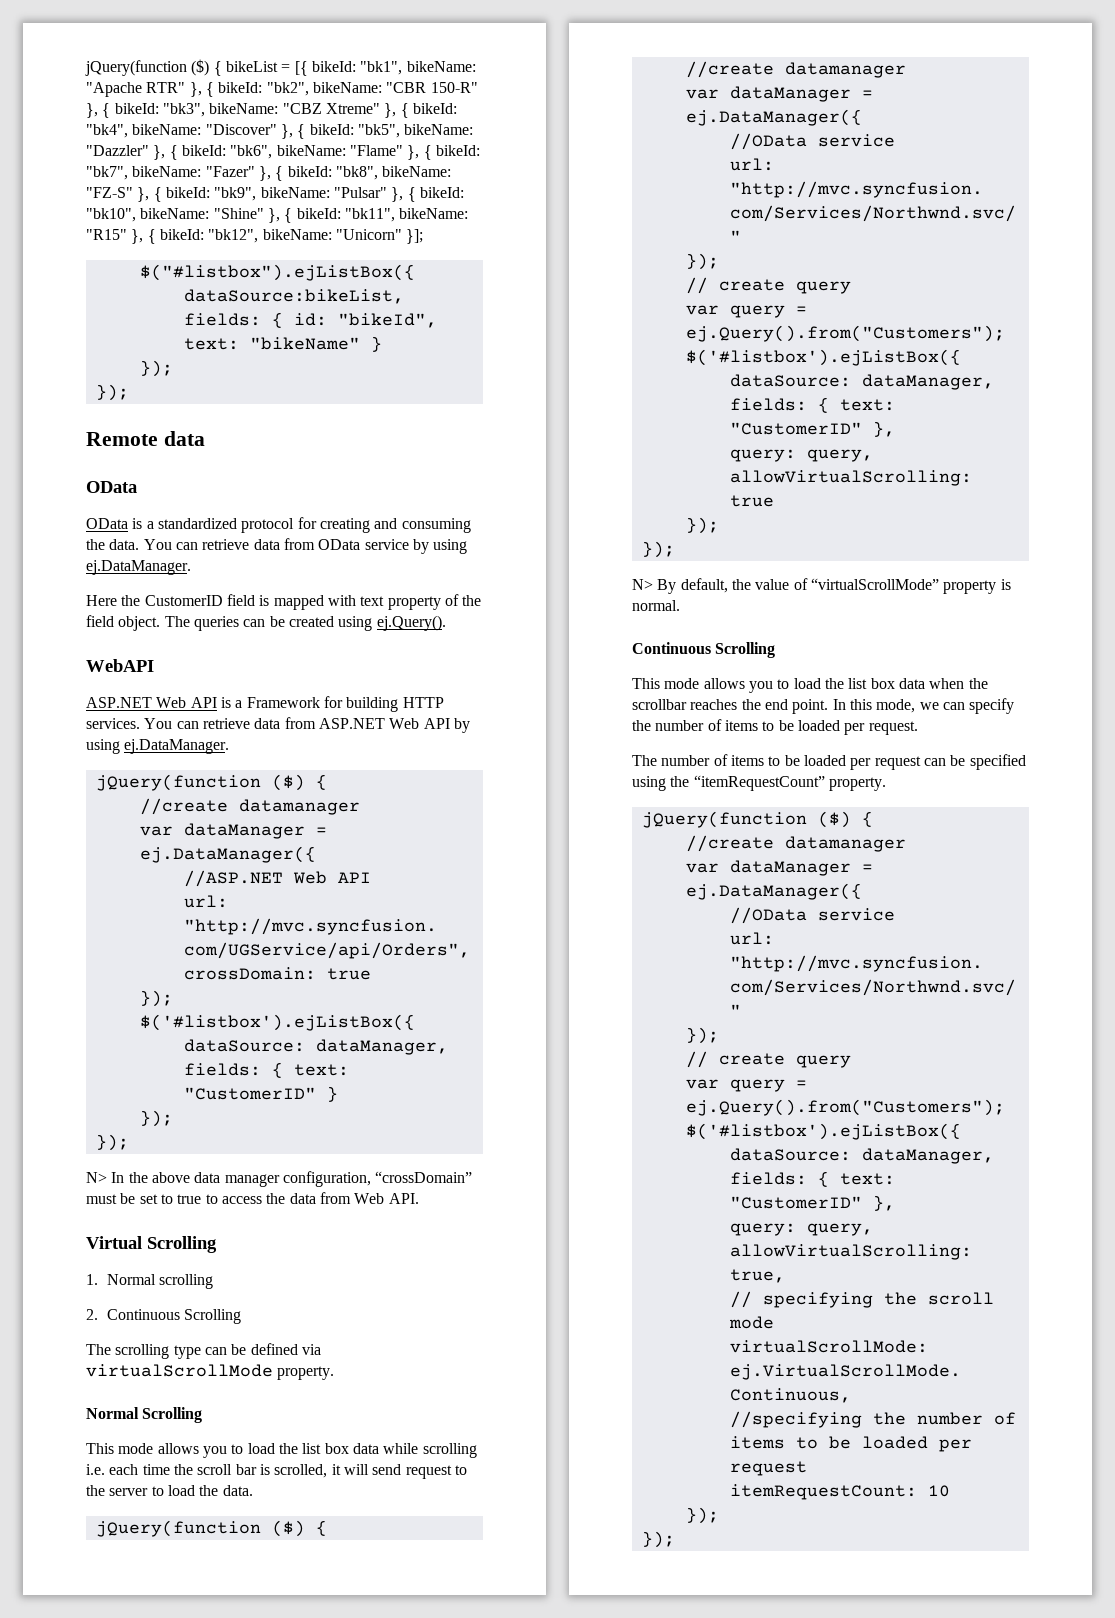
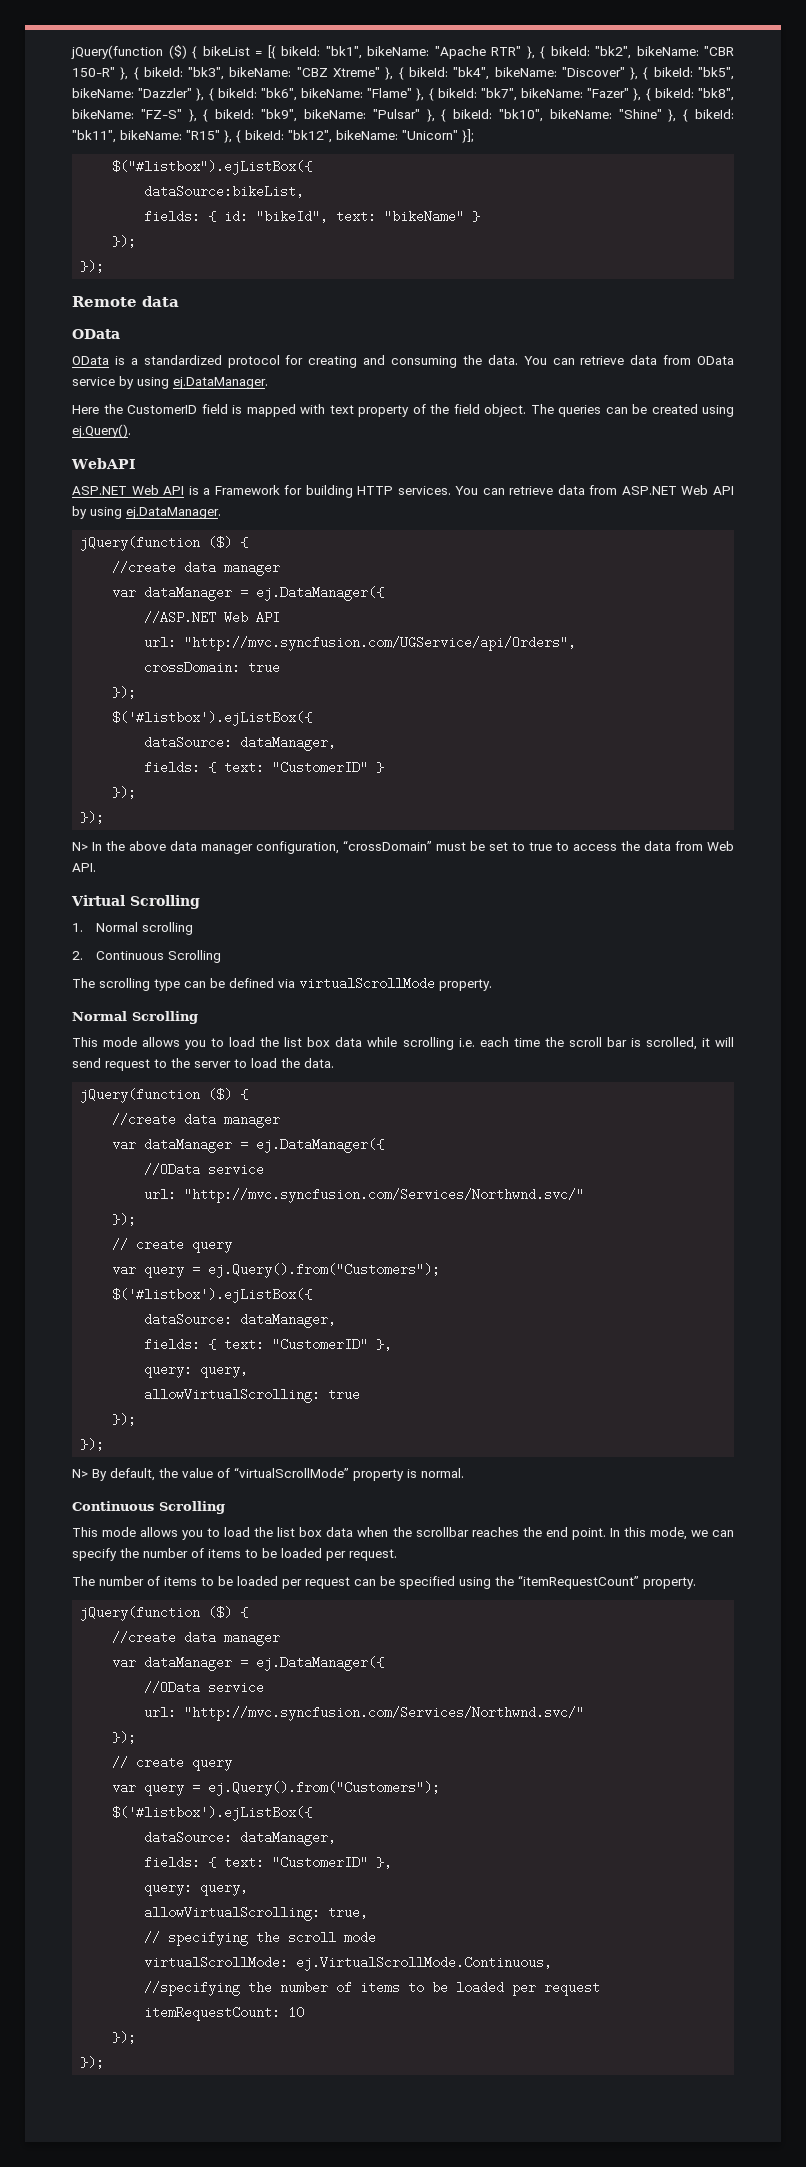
  You can retrieve data from ASP.NET Web API by using ej.DataManager.
  jQuery(function ($) {
- //create datamanager
+ //create data manager
  This mode allows you to load the list box data while scrolling i.e. each time the scroll bar is scrolled, it will send request to the server to load the data.
  jQuery(function ($) {
- //create datamanager
+ //create data manager
  The number of items to be loaded per request can be specified using the “itemRequestCount” property.
  jQuery(function ($) {
- //create datamanager
+ //create data manager

